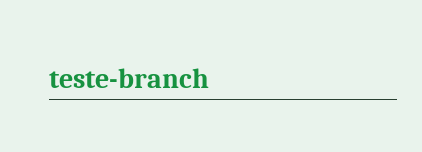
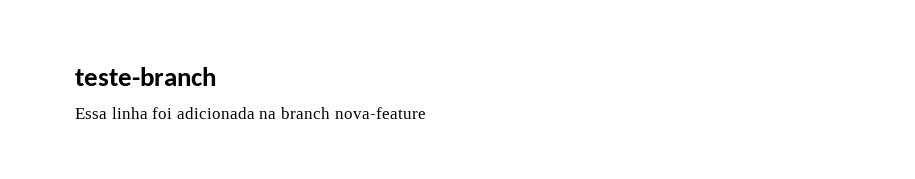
+ Essa linha foi adicionada na branch nova-feature

